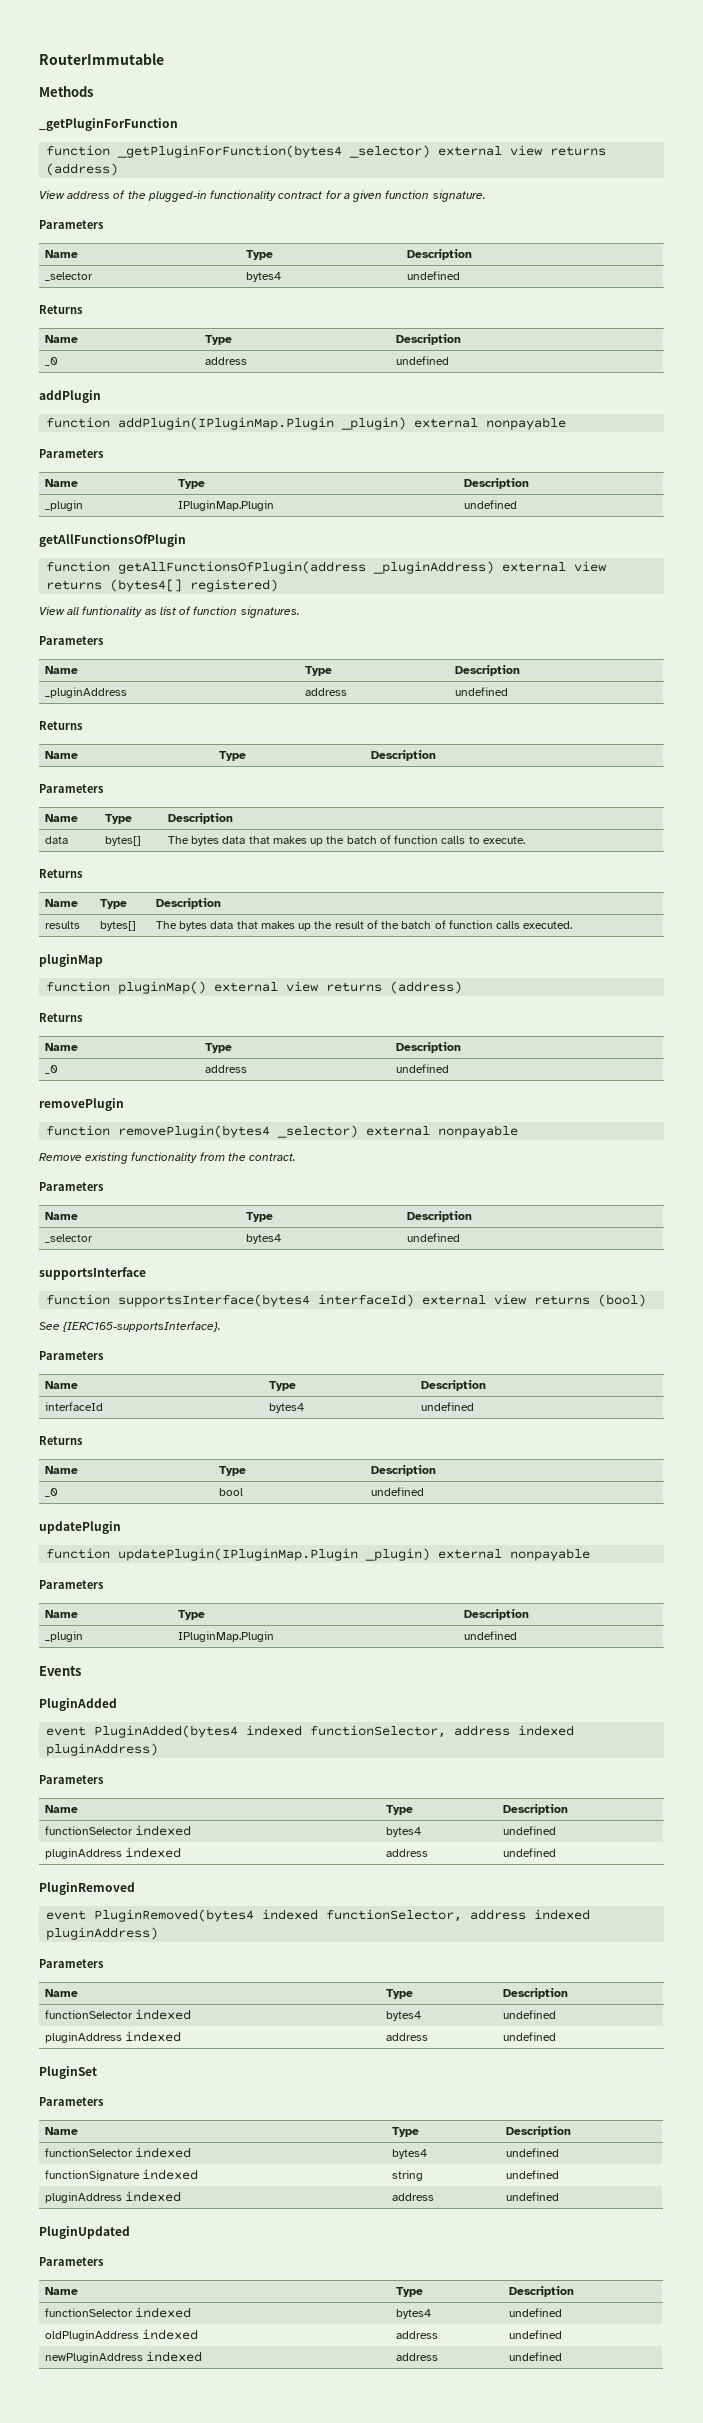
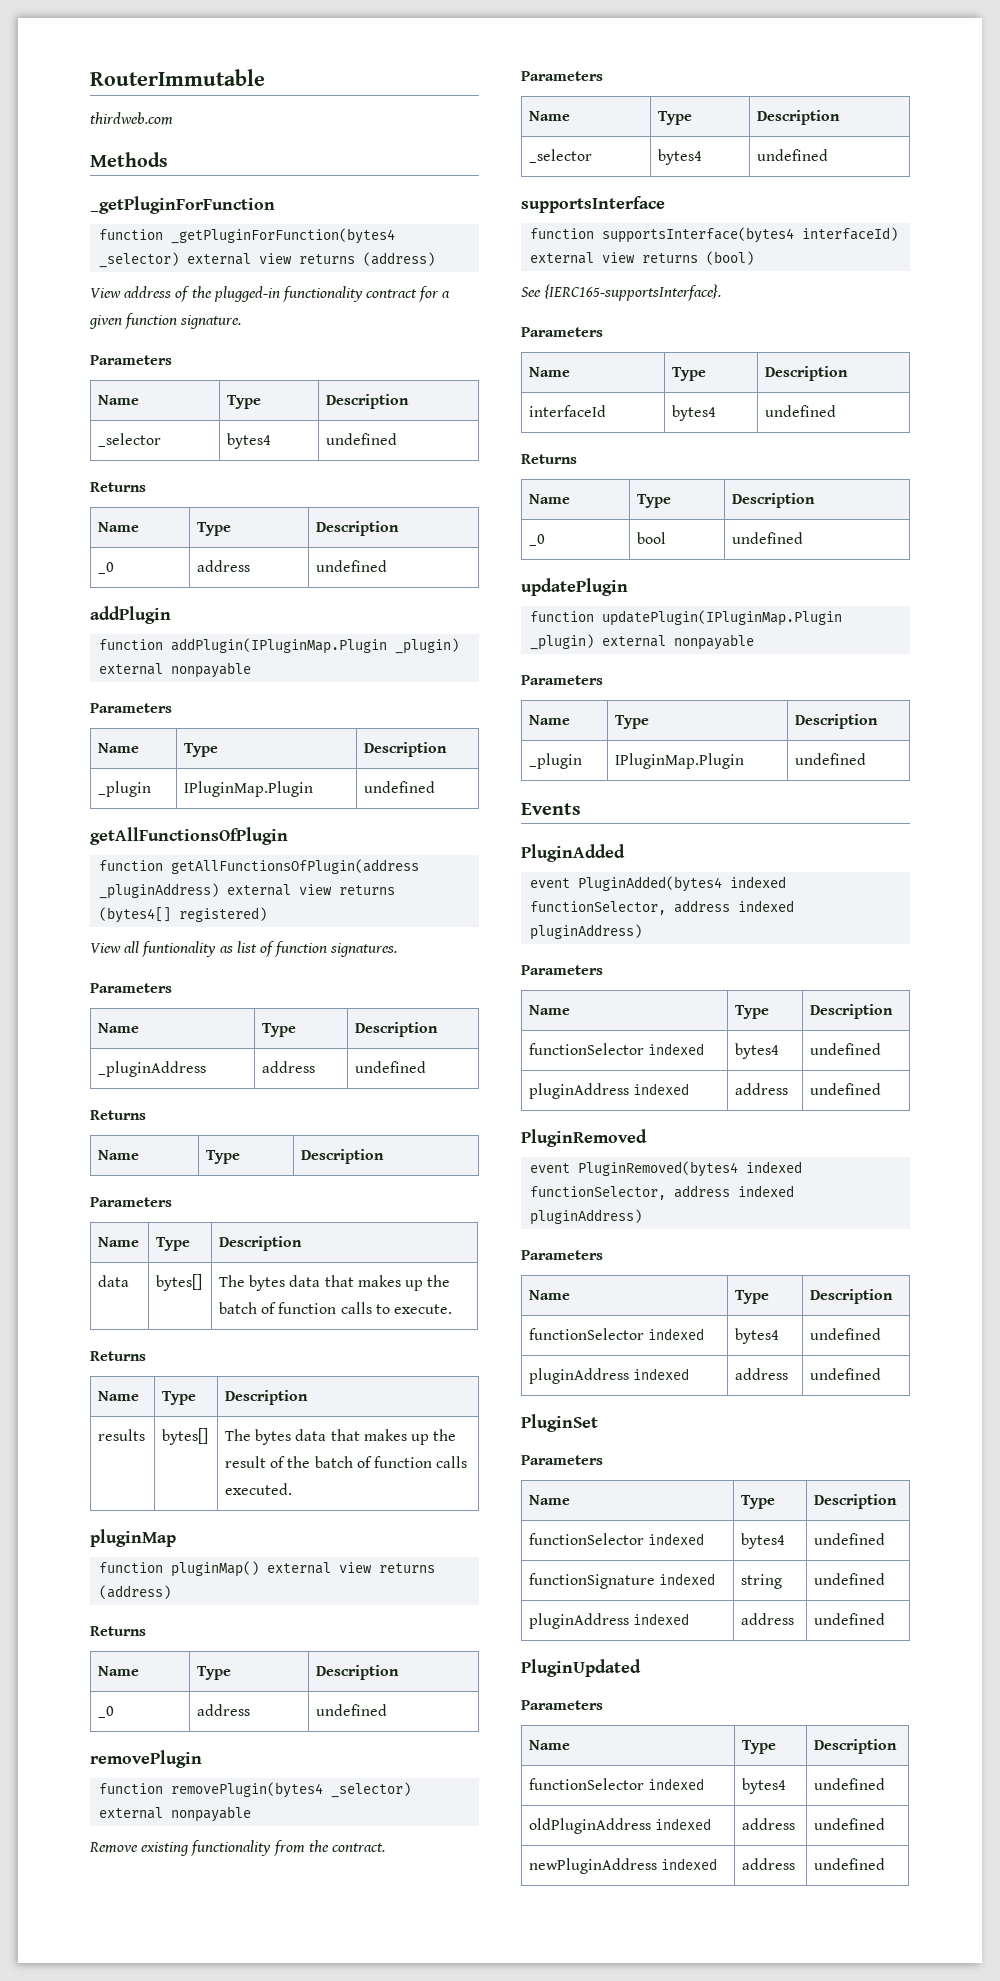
+ thirdweb.com

